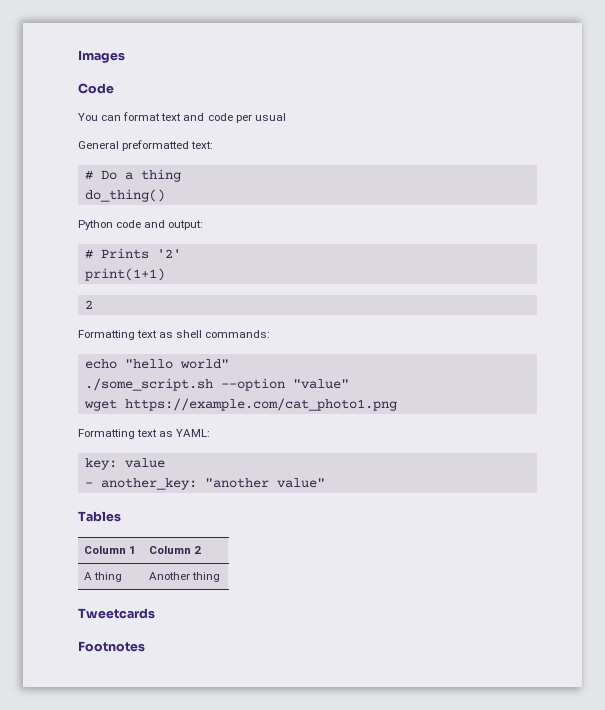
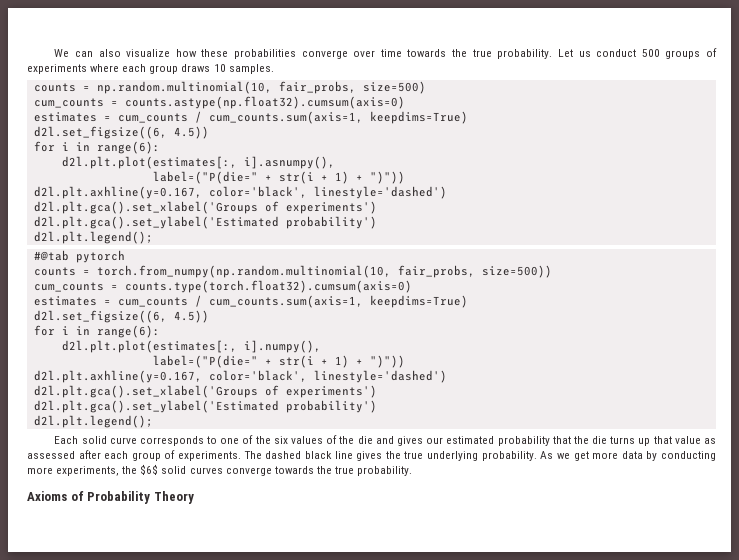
- Images
- Code
- You can format text and code per usual
- General preformatted text:
- # Do a thing
- do_thing()
- Python code and output:
- # Prints '2'
- print(1+1)
- 2
- Formatting text as shell commands:
- echo "hello world"
- ./some_script.sh --option "value"
- wget https://example.com/cat_photo1.png
- Formatting text as YAML:
- key: value
- - another_key: "another value"
- Tables
- Column 1 | Column 2
- A thing | Another thing
- Tweetcards
- Footnotes
+ We can also visualize how these probabilities converge over time towards the true probability. Let us conduct 500 groups of experiments where each group draws 10 samples.
+ counts = np.random.multinomial(10, fair_probs, size=500)
+ cum_counts = counts.astype(np.float32).cumsum(axis=0)
+ estimates = cum_counts / cum_counts.sum(axis=1, keepdims=True)
+ d2l.set_figsize((6, 4.5))
+ for i in range(6):
+ d2l.plt.plot(estimates[:, i].asnumpy(),
+ label=("P(die=" + str(i + 1) + ")"))
+ d2l.plt.axhline(y=0.167, color='black', linestyle='dashed')
+ d2l.plt.gca().set_xlabel('Groups of experiments')
+ d2l.plt.gca().set_ylabel('Estimated probability')
+ d2l.plt.legend();
+ #@tab pytorch
+ counts = torch.from_numpy(np.random.multinomial(10, fair_probs, size=500))
+ cum_counts = counts.type(torch.float32).cumsum(axis=0)
+ estimates = cum_counts / cum_counts.sum(axis=1, keepdims=True)
+ d2l.set_figsize((6, 4.5))
+ for i in range(6):
+ d2l.plt.plot(estimates[:, i].numpy(),
+ label=("P(die=" + str(i + 1) + ")"))
+ d2l.plt.axhline(y=0.167, color='black', linestyle='dashed')
+ d2l.plt.gca().set_xlabel('Groups of experiments')
+ d2l.plt.gca().set_ylabel('Estimated probability')
+ d2l.plt.legend();
+ Each solid curve corresponds to one of the six values of the die and gives our estimated probability that the die turns up that value as assessed after each group of experiments. The dashed black line gives the true underlying probability. As we get more data by conducting more experiments, the $6$ solid curves converge towards the true probability.
+ Axioms of Probability Theory

